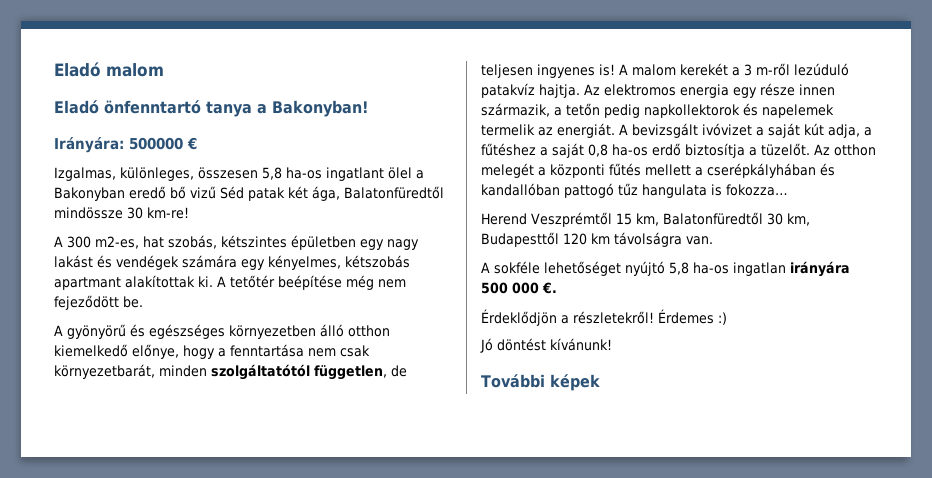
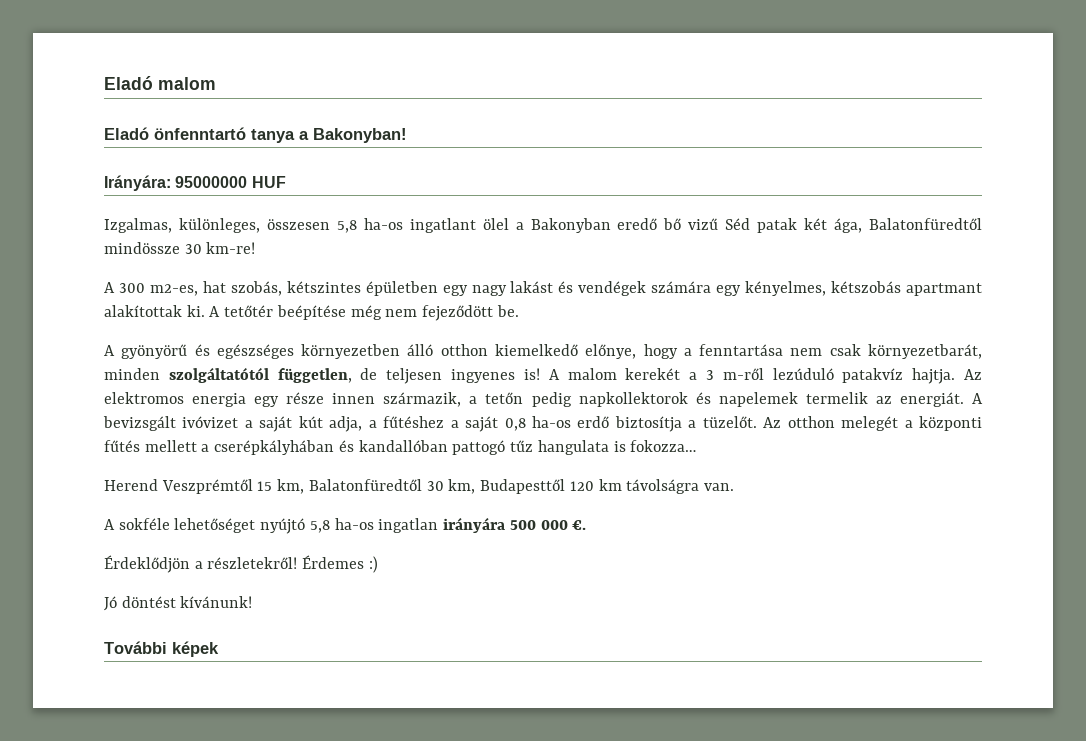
- Irányára: 500000 €
+ Irányára: 95000000 HUF

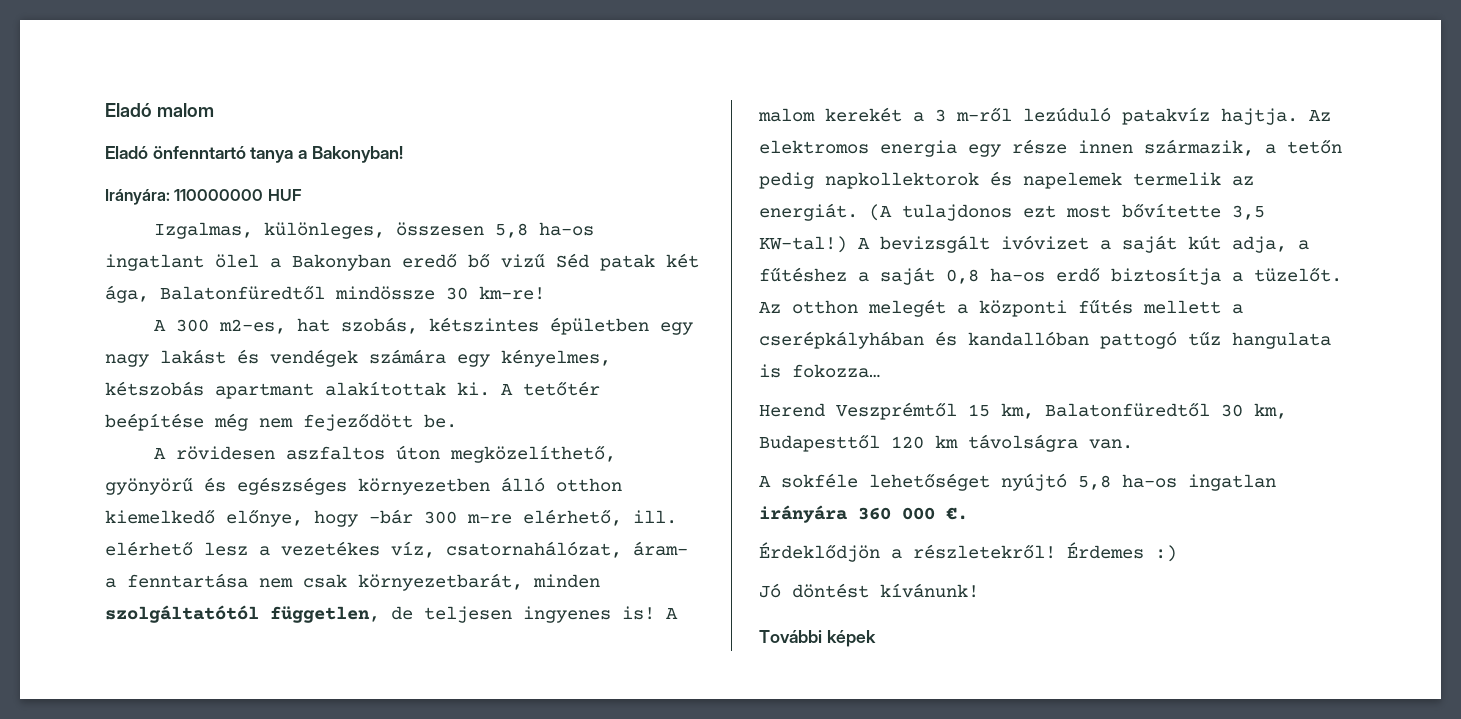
- Irányára: 95000000 HUF
+ Irányára: 110000000 HUF
- A gyönyörű és egészséges környezetben álló otthon kiemelkedő előnye, hogy a fenntartása nem csak környezetbarát, minden szolgáltatótól független, de teljesen ingyenes is!
+ A rövidesen aszfaltos úton megközelíthető, gyönyörű és egészséges környezetben álló otthon kiemelkedő előnye, hogy -bár 300 m-re elérhető, ill. elérhető lesz a vezetékes víz, csatornahálózat, áram- a fenntartása nem csak környezetbarát, minden szolgáltatótól független, de teljesen ingyenes is!
+ (A tulajdonos ezt most bővítette 3,5 KW-tal!)
- A sokféle lehetőséget nyújtó 5,8 ha-os ingatlan irányára 500 000 €.
+ A sokféle lehetőséget nyújtó 5,8 ha-os ingatlan irányára 360 000 €.

